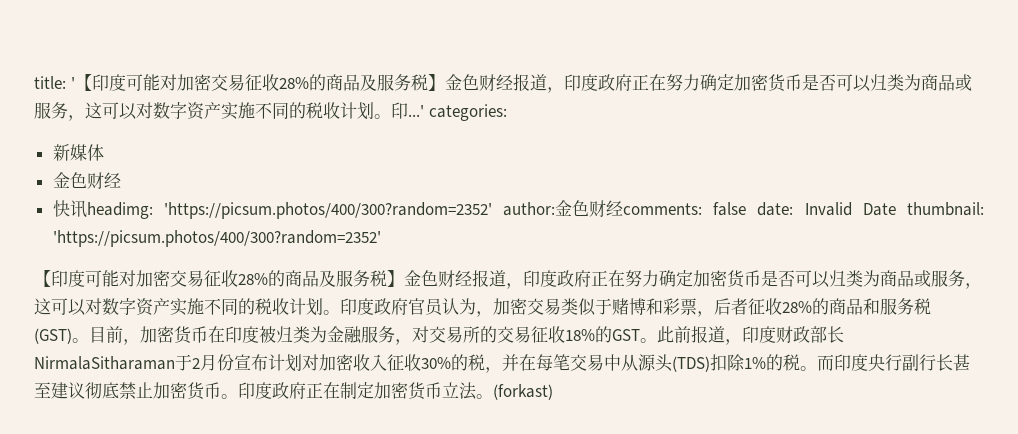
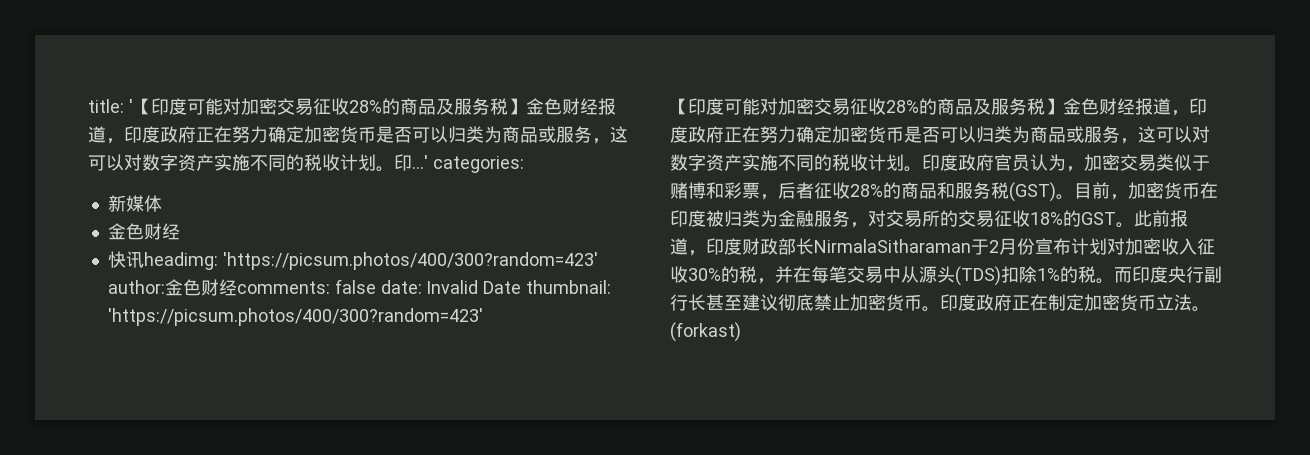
- 快讯headimg: 'https://picsum.photos/400/300?random=2352' author:金色财经comments: false date: Invalid Date thumbnail: 'https://picsum.photos/400/300?random=2352'
+ 快讯headimg: 'https://picsum.photos/400/300?random=423' author:金色财经comments: false date: Invalid Date thumbnail: 'https://picsum.photos/400/300?random=423'

